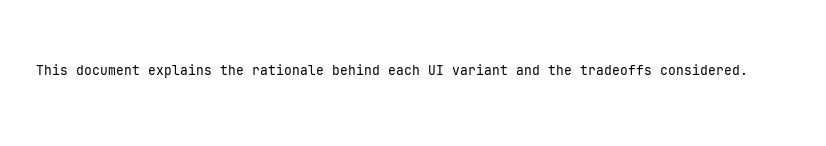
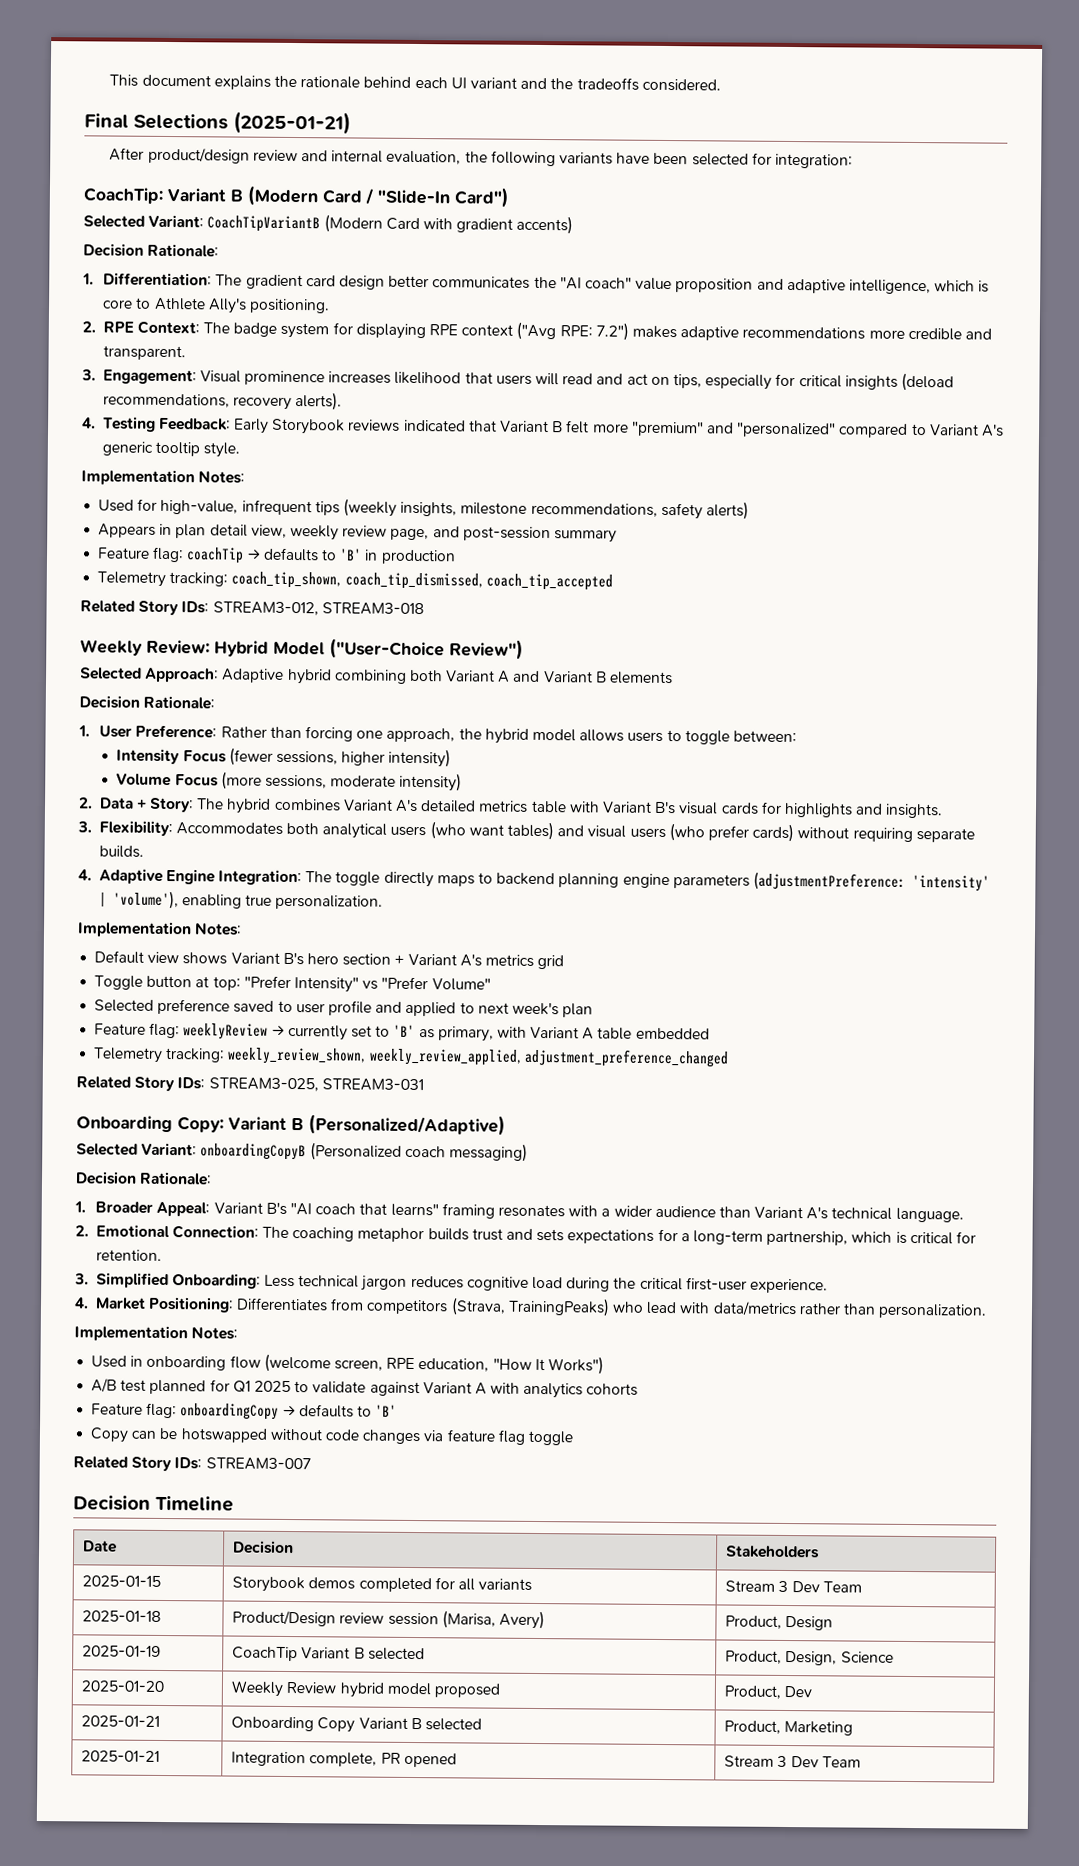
+ Final Selections (2025-01-21)
+ After product/design review and internal evaluation, the following variants have been selected for integration:
+ CoachTip: Variant B (Modern Card / "Slide-In Card")
+ Selected Variant: CoachTipVariantB (Modern Card with gradient accents)
+ Decision Rationale:
+ 1. Differentiation: The gradient card design better communicates the "AI coach" value proposition and adaptive intelligence, which is core to Athlete Ally's positioning.
+ 2. RPE Context: The badge system for displaying RPE context ("Avg RPE: 7.2") makes adaptive recommendations more credible and transparent.
+ 3. Engagement: Visual prominence increases likelihood that users will read and act on tips, especially for critical insights (deload recommendations, recovery alerts).
+ 4. Testing Feedback: Early Storybook reviews indicated that Variant B felt more "premium" and "personalized" compared to Variant A's generic tooltip style.
+ Implementation Notes:
+ Used for high-value, infrequent tips (weekly insights, milestone recommendations, safety alerts)
+ Appears in plan detail view, weekly review page, and post-session summary
+ Feature flag: coachTip → defaults to 'B' in production
+ Telemetry tracking: coach_tip_shown, coach_tip_dismissed, coach_tip_accepted
+ Related Story IDs: STREAM3-012, STREAM3-018
+ Weekly Review: Hybrid Model ("User-Choice Review")
+ Selected Approach: Adaptive hybrid combining both Variant A and Variant B elements
+ Decision Rationale:
+ 1. User Preference: Rather than forcing one approach, the hybrid model allows users to toggle between:
+ Intensity Focus (fewer sessions, higher intensity)
+ Volume Focus (more sessions, moderate intensity)
+ 2. Data + Story: The hybrid combines Variant A's detailed metrics table with Variant B's visual cards for highlights and insights.
+ 3. Flexibility: Accommodates both analytical users (who want tables) and visual users (who prefer cards) without requiring separate builds.
+ 4. Adaptive Engine Integration: The toggle directly maps to backend planning engine parameters (adjustmentPreference: 'intensity' | 'volume'), enabling true personalization.
+ Implementation Notes:
+ Default view shows Variant B's hero section + Variant A's metrics grid
+ Toggle button at top: "Prefer Intensity" vs "Prefer Volume"
+ Selected preference saved to user profile and applied to next week's plan
+ Feature flag: weeklyReview → currently set to 'B' as primary, with Variant A table embedded
+ Telemetry tracking: weekly_review_shown, weekly_review_applied, adjustment_preference_changed
+ Related Story IDs: STREAM3-025, STREAM3-031
+ Onboarding Copy: Variant B (Personalized/Adaptive)
+ Selected Variant: onboardingCopyB (Personalized coach messaging)
+ Decision Rationale:
+ 1. Broader Appeal: Variant B's "AI coach that learns" framing resonates with a wider audience than Variant A's technical language.
+ 2. Emotional Connection: The coaching metaphor builds trust and sets expectations for a long-term partnership, which is critical for retention.
+ 3. Simplified Onboarding: Less technical jargon reduces cognitive load during the critical first-user experience.
+ 4. Market Positioning: Differentiates from competitors (Strava, TrainingPeaks) who lead with data/metrics rather than personalization.
+ Implementation Notes:
+ Used in onboarding flow (welcome screen, RPE education, "How It Works")
+ A/B test planned for Q1 2025 to validate against Variant A with analytics cohorts
+ Feature flag: onboardingCopy → defaults to 'B'
+ Copy can be hotswapped without code changes via feature flag toggle
+ Related Story IDs: STREAM3-007
+ Decision Timeline
+ Date | Decision | Stakeholders
+ 2025-01-15 | Storybook demos completed for all variants | Stream 3 Dev Team
+ 2025-01-18 | Product/Design review session (Marisa, Avery) | Product, Design
+ 2025-01-19 | CoachTip Variant B selected | Product, Design, Science
+ 2025-01-20 | Weekly Review hybrid model proposed | Product, Dev
+ 2025-01-21 | Onboarding Copy Variant B selected | Product, Marketing
+ 2025-01-21 | Integration complete, PR opened | Stream 3 Dev Team

